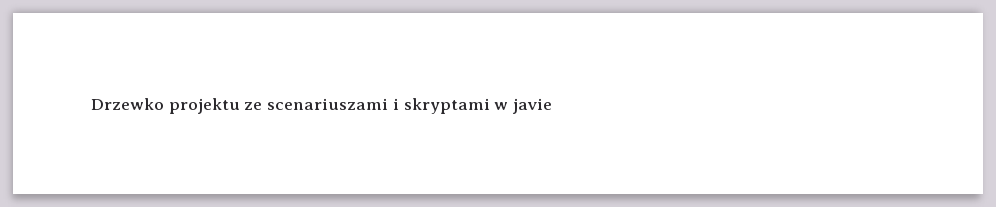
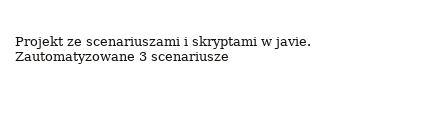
- Drzewko projektu ze scenariuszami i skryptami w javie
+ Projekt ze scenariuszami i skryptami w javie. Zautomatyzowane 3 scenariusze

